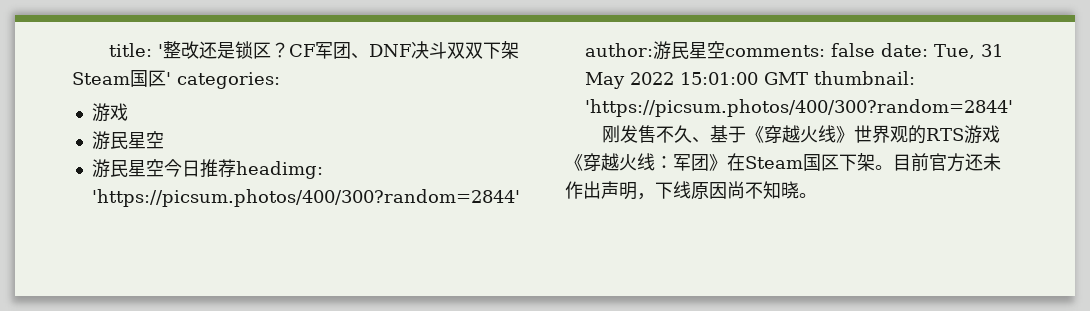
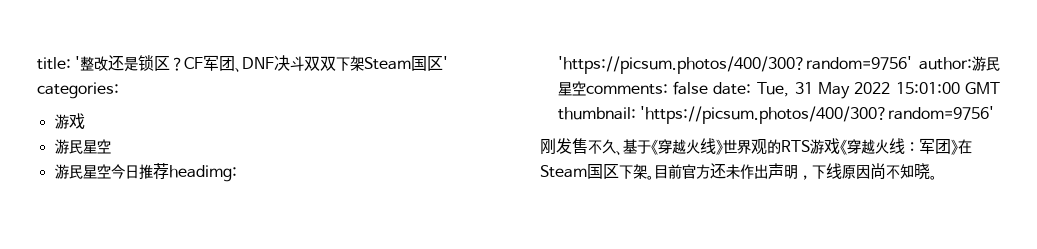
- 游民星空今日推荐headimg: 'https://picsum.photos/400/300?random=2844' author:游民星空comments: false date: Tue, 31 May 2022 15:01:00 GMT thumbnail: 'https://picsum.photos/400/300?random=2844'
+ 游民星空今日推荐headimg: 'https://picsum.photos/400/300?random=9756' author:游民星空comments: false date: Tue, 31 May 2022 15:01:00 GMT thumbnail: 'https://picsum.photos/400/300?random=9756'

